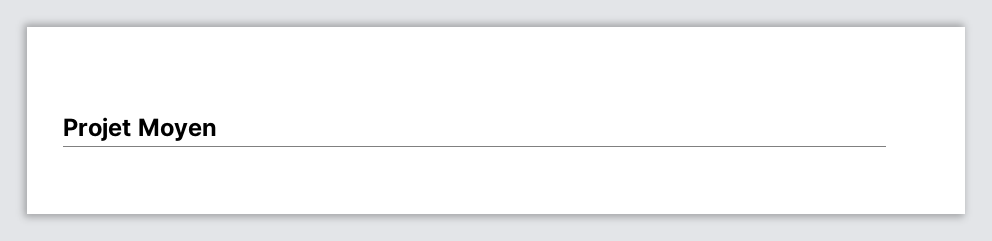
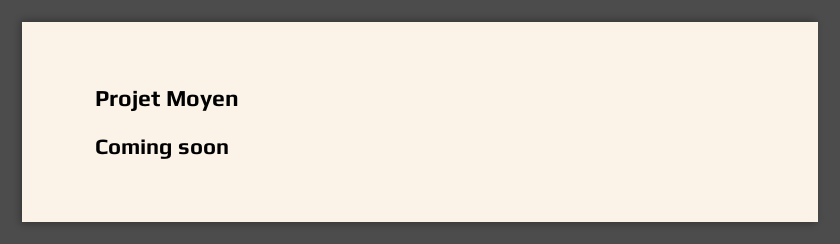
+ Coming soon

